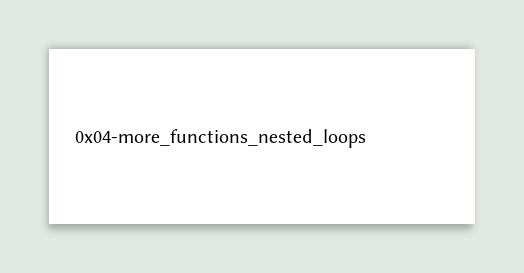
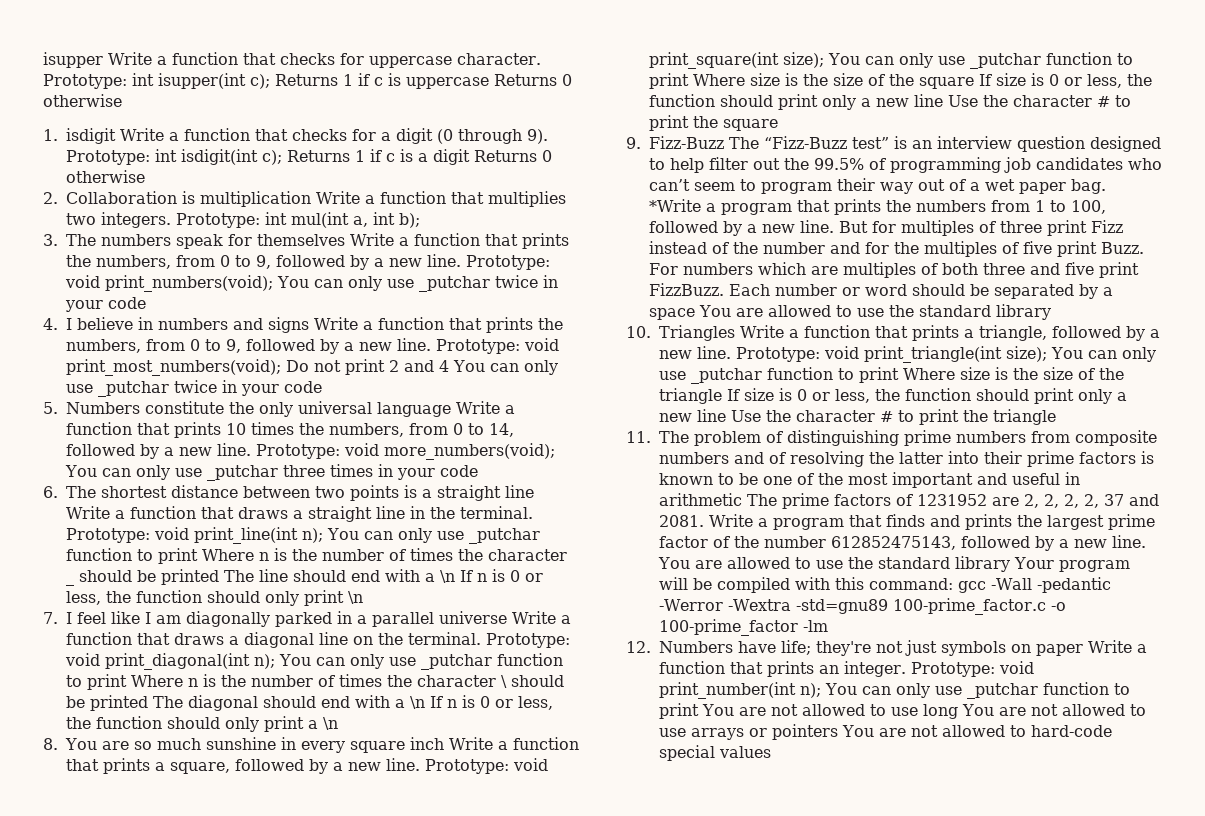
- 0x04-more_functions_nested_loops
+ isupper Write a function that checks for uppercase character. Prototype: int isupper(int c); Returns 1 if c is uppercase Returns 0 otherwise
+ 1. isdigit Write a function that checks for a digit (0 through 9). Prototype: int isdigit(int c); Returns 1 if c is a digit Returns 0 otherwise
+ 2. Collaboration is multiplication Write a function that multiplies two integers. Prototype: int mul(int a, int b);
+ 3. The numbers speak for themselves Write a function that prints the numbers, from 0 to 9, followed by a new line. Prototype: void print_numbers(void); You can only use _putchar twice in your code
+ 4. I believe in numbers and signs Write a function that prints the numbers, from 0 to 9, followed by a new line. Prototype: void print_most_numbers(void); Do not print 2 and 4 You can only use _putchar twice in your code
+ 5. Numbers constitute the only universal language Write a function that prints 10 times the numbers, from 0 to 14, followed by a new line. Prototype: void more_numbers(void); You can only use _putchar three times in your code
+ 6. The shortest distance between two points is a straight line Write a function that draws a straight line in the terminal. Prototype: void print_line(int n); You can only use _putchar function to print Where n is the number of times the character _ should be printed The line should end with a \n If n is 0 or less, the function should only print \n
+ 7. I feel like I am diagonally parked in a parallel universe Write a function that draws a diagonal line on the terminal. Prototype: void print_diagonal(int n); You can only use _putchar function to print Where n is the number of times the character \ should be printed The diagonal should end with a \n If n is 0 or less, the function should only print a \n
+ 8. You are so much sunshine in every square inch Write a function that prints a square, followed by a new line. Prototype: void print_square(int size); You can only use _putchar function to print Where size is the size of the square If size is 0 or less, the function should print only a new line Use the character # to print the square
+ 9. Fizz-Buzz The “Fizz-Buzz test” is an interview question designed to help filter out the 99.5% of programming job candidates who can’t seem to program their way out of a wet paper bag. *Write a program that prints the numbers from 1 to 100, followed by a new line. But for multiples of three print Fizz instead of the number and for the multiples of five print Buzz. For numbers which are multiples of both three and five print FizzBuzz. Each number or word should be separated by a space You are allowed to use the standard library
+ 10. Triangles Write a function that prints a triangle, followed by a new line. Prototype: void print_triangle(int size); You can only use _putchar function to print Where size is the size of the triangle If size is 0 or less, the function should print only a new line Use the character # to print the triangle
+ 11. The problem of distinguishing prime numbers from composite numbers and of resolving the latter into their prime factors is known to be one of the most important and useful in arithmetic The prime factors of 1231952 are 2, 2, 2, 2, 37 and 2081. Write a program that finds and prints the largest prime factor of the number 612852475143, followed by a new line. You are allowed to use the standard library Your program will be compiled with this command: gcc -Wall -pedantic -Werror -Wextra -std=gnu89 100-prime_factor.c -o 100-prime_factor -lm
+ 12. Numbers have life; they're not just symbols on paper Write a function that prints an integer. Prototype: void print_number(int n); You can only use _putchar function to print You are not allowed to use long You are not allowed to use arrays or pointers You are not allowed to hard-code special values

